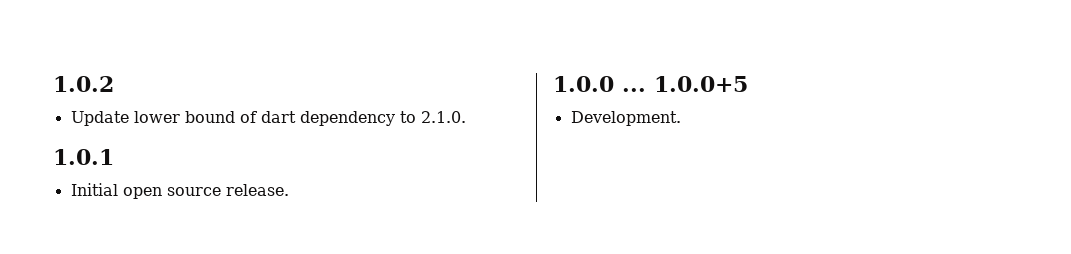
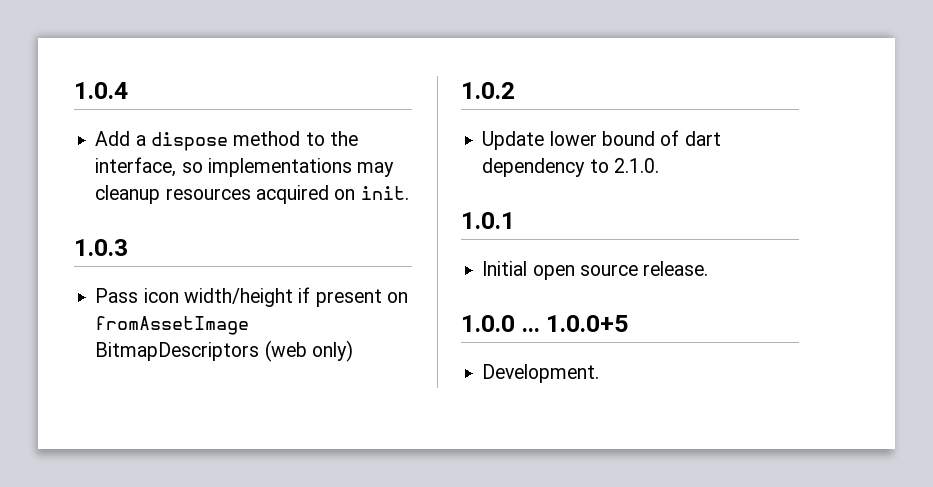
+ 1.0.4
+ Add a dispose method to the interface, so implementations may cleanup resources acquired on init.
+ 1.0.3
+ Pass icon width/height if present on fromAssetImage BitmapDescriptors (web only)

